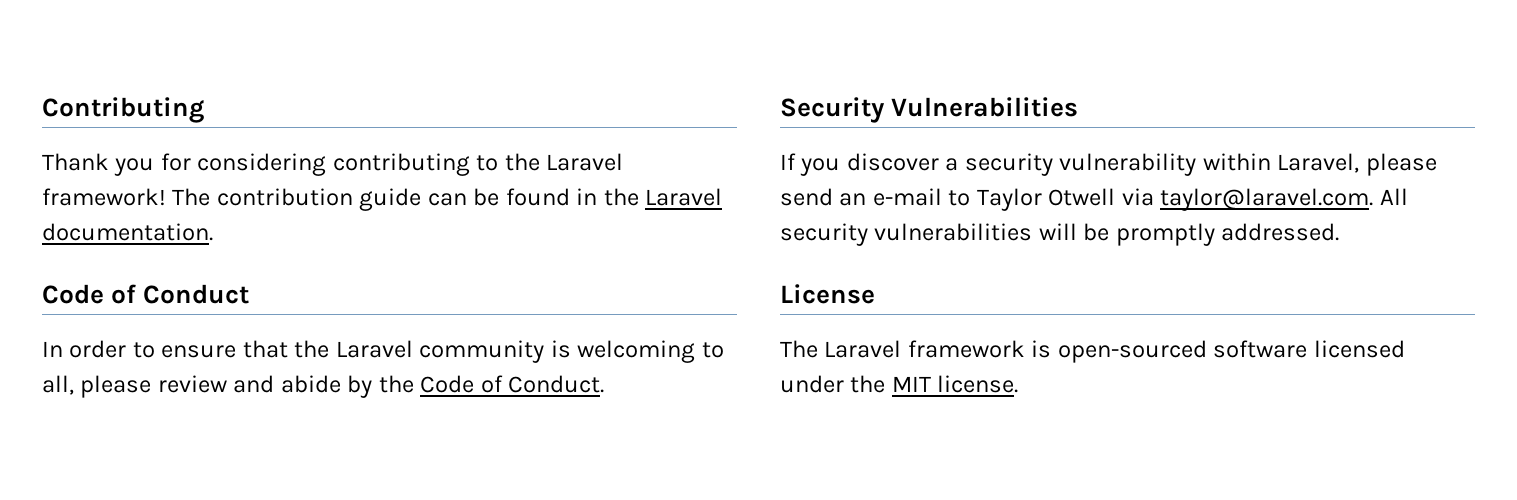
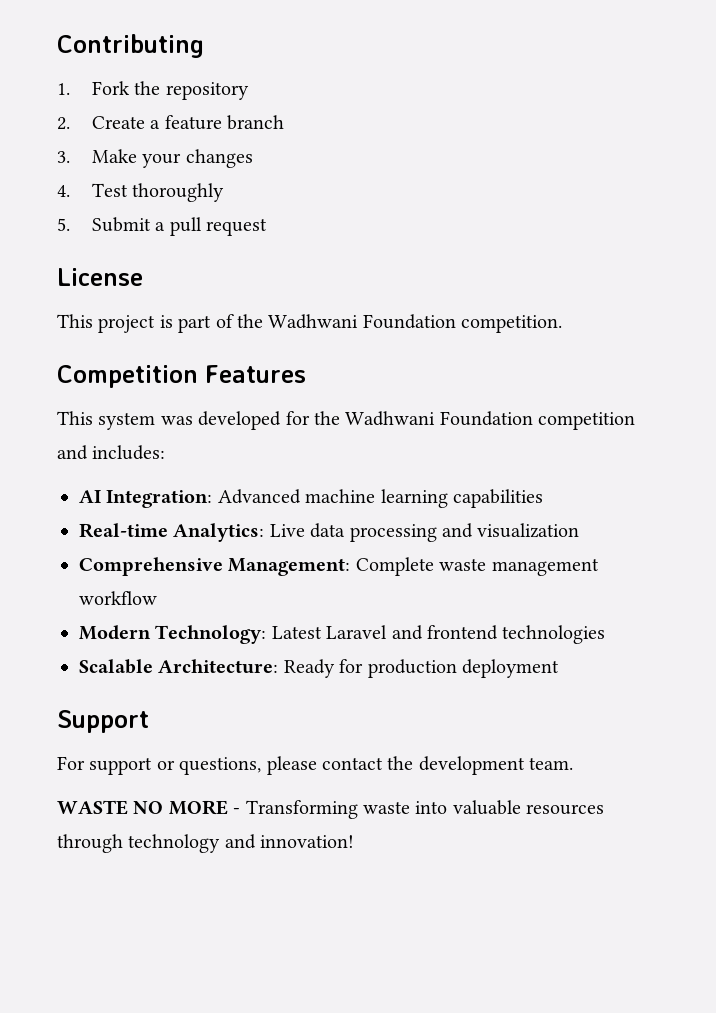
- Thank you for considering contributing to the Laravel framework! The contribution guide can be found in the Laravel documentation.
- Code of Conduct
- In order to ensure that the Laravel community is welcoming to all, please review and abide by the Code of Conduct.
- Security Vulnerabilities
- If you discover a security vulnerability within Laravel, please send an e-mail to Taylor Otwell via taylor@laravel.com. All security vulnerabilities will be promptly addressed.
+ 1. Fork the repository
+ 2. Create a feature branch
+ 3. Make your changes
+ 4. Test thoroughly
+ 5. Submit a pull request
  License
- The Laravel framework is open-sourced software licensed under the MIT license.
+ This project is part of the Wadhwani Foundation competition.
+ Competition Features
+ This system was developed for the Wadhwani Foundation competition and includes:
+ AI Integration: Advanced machine learning capabilities
+ Real-time Analytics: Live data processing and visualization
+ Comprehensive Management: Complete waste management workflow
+ Modern Technology: Latest Laravel and frontend technologies
+ Scalable Architecture: Ready for production deployment
+ Support
+ For support or questions, please contact the development team.
+ WASTE NO MORE - Transforming waste into valuable resources through technology and innovation!

